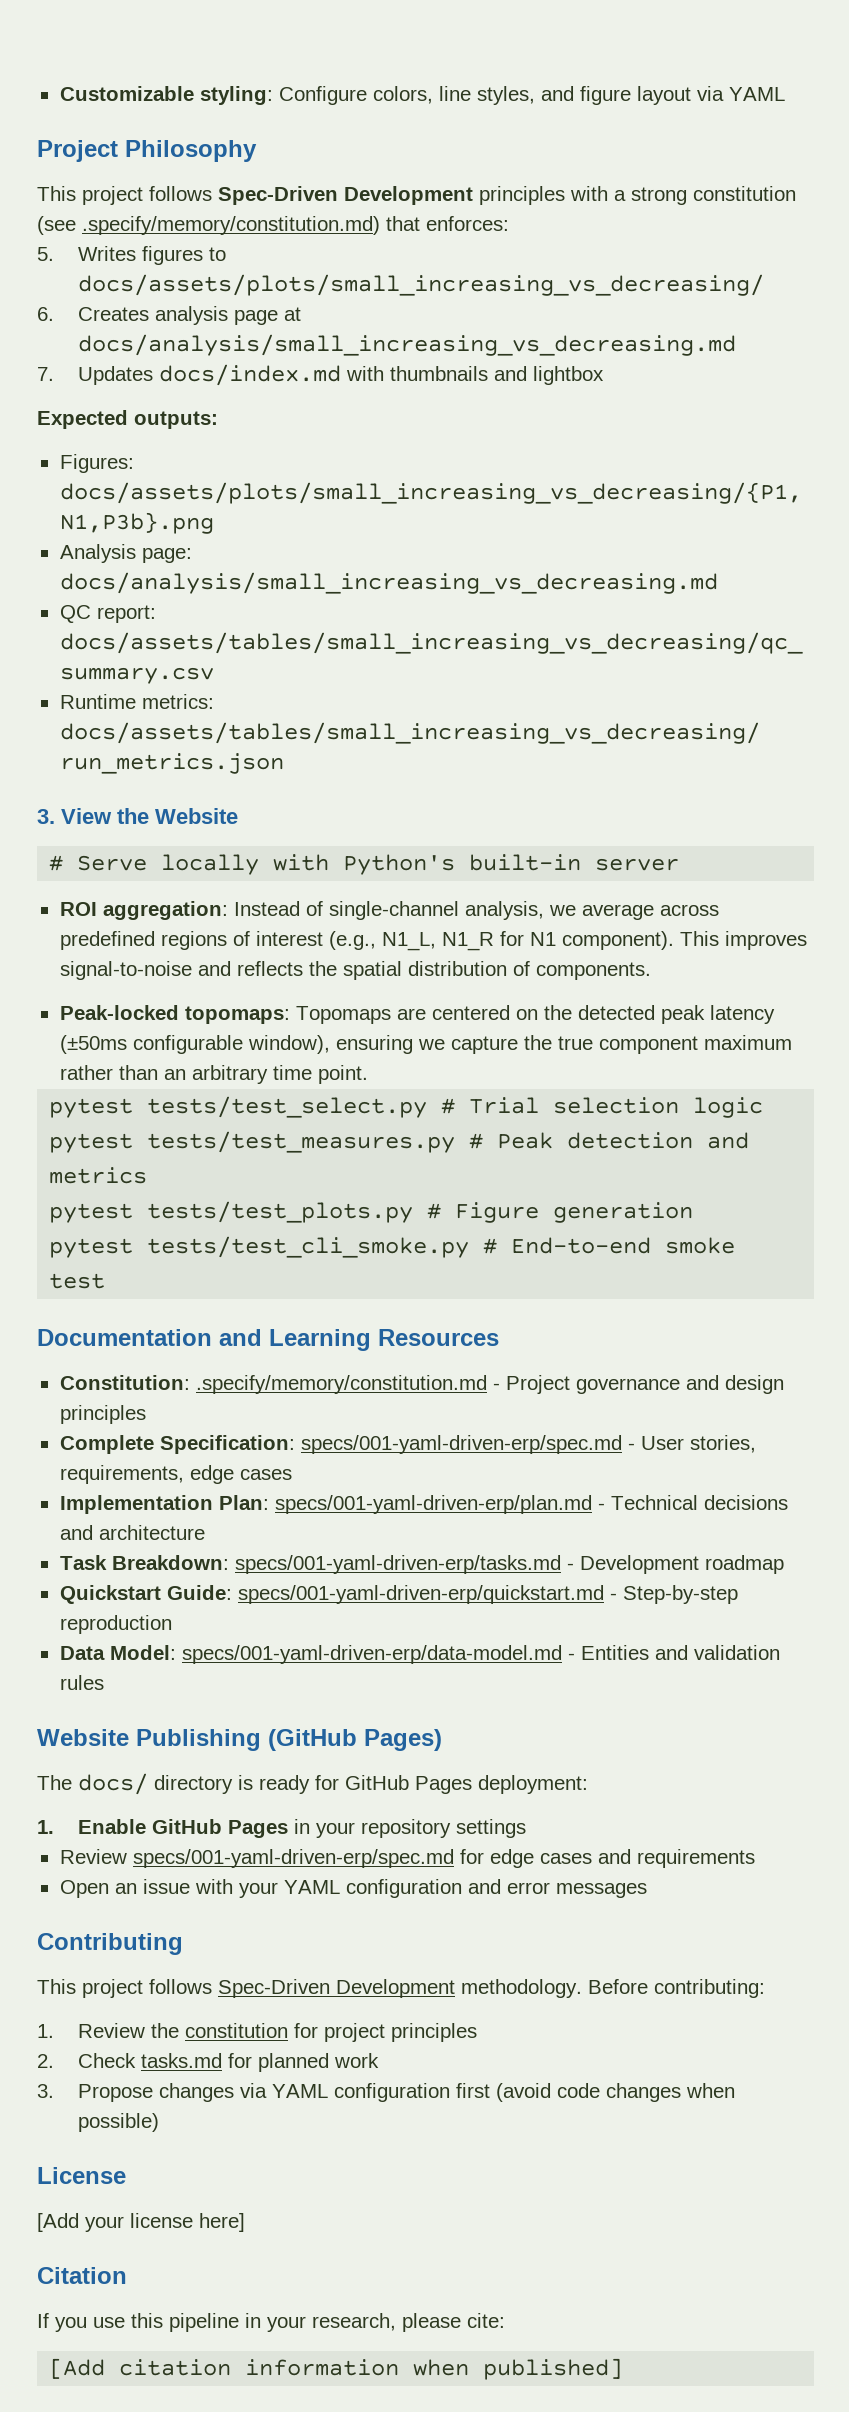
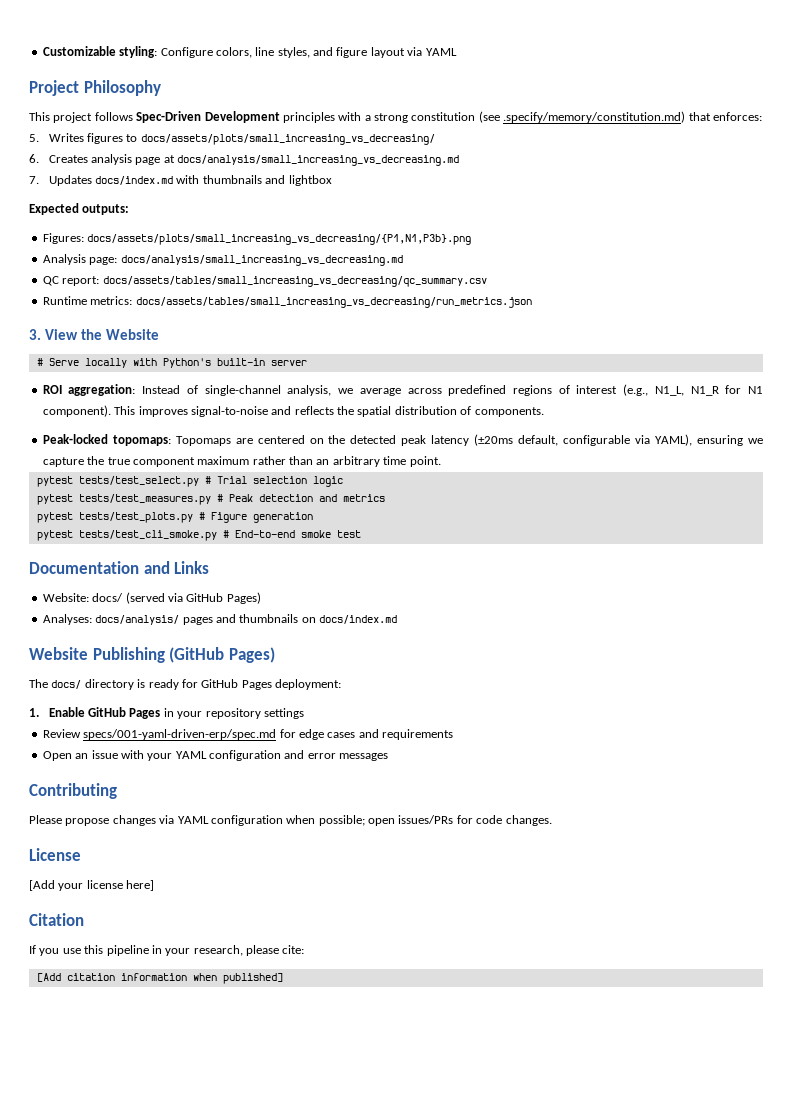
- Peak-locked topomaps: Topomaps are centered on the detected peak latency (±50ms configurable window), ensuring we capture the true component maximum rather than an arbitrary time point.
+ Peak-locked topomaps: Topomaps are centered on the detected peak latency (±20ms default, configurable via YAML), ensuring we capture the true component maximum rather than an arbitrary time point.
- Documentation and Learning Resources
- Constitution: .specify/memory/constitution.md - Project governance and design principles
- Complete Specification: specs/001-yaml-driven-erp/spec.md - User stories, requirements, edge cases
- Implementation Plan: specs/001-yaml-driven-erp/plan.md - Technical decisions and architecture
- Task Breakdown: specs/001-yaml-driven-erp/tasks.md - Development roadmap
- Quickstart Guide: specs/001-yaml-driven-erp/quickstart.md - Step-by-step reproduction
- Data Model: specs/001-yaml-driven-erp/data-model.md - Entities and validation rules
+ Documentation and Links
+ Website: docs/ (served via GitHub Pages)
+ Analyses: docs/analysis/ pages and thumbnails on docs/index.md
- This project follows Spec-Driven Development methodology. Before contributing:
- 1. Review the constitution for project principles
- 2. Check tasks.md for planned work
- 3. Propose changes via YAML configuration first (avoid code changes when possible)
+ Please propose changes via YAML configuration when possible; open issues/PRs for code changes.

